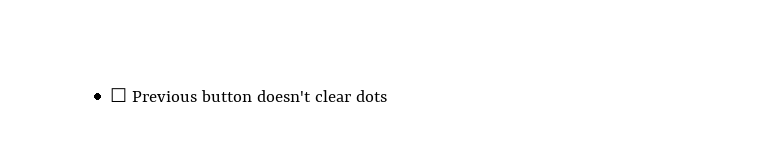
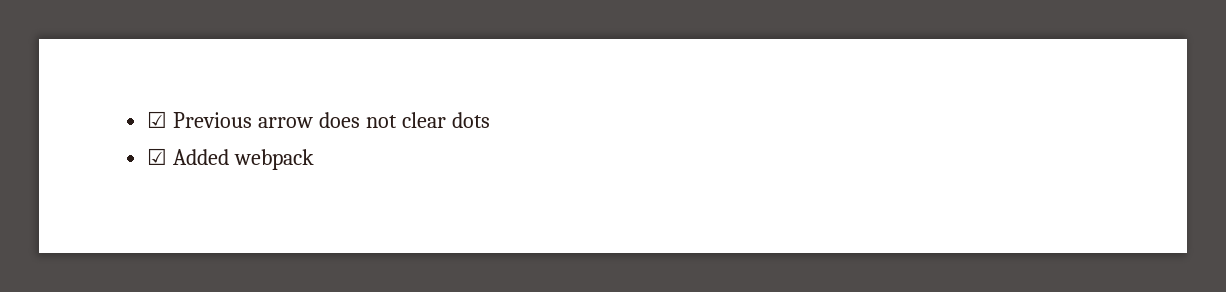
- ☐ Previous button doesn't clear dots
+ ☑ Previous arrow does not clear dots
+ ☑ Added webpack

